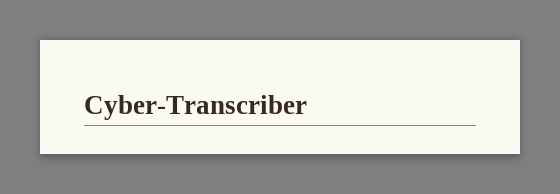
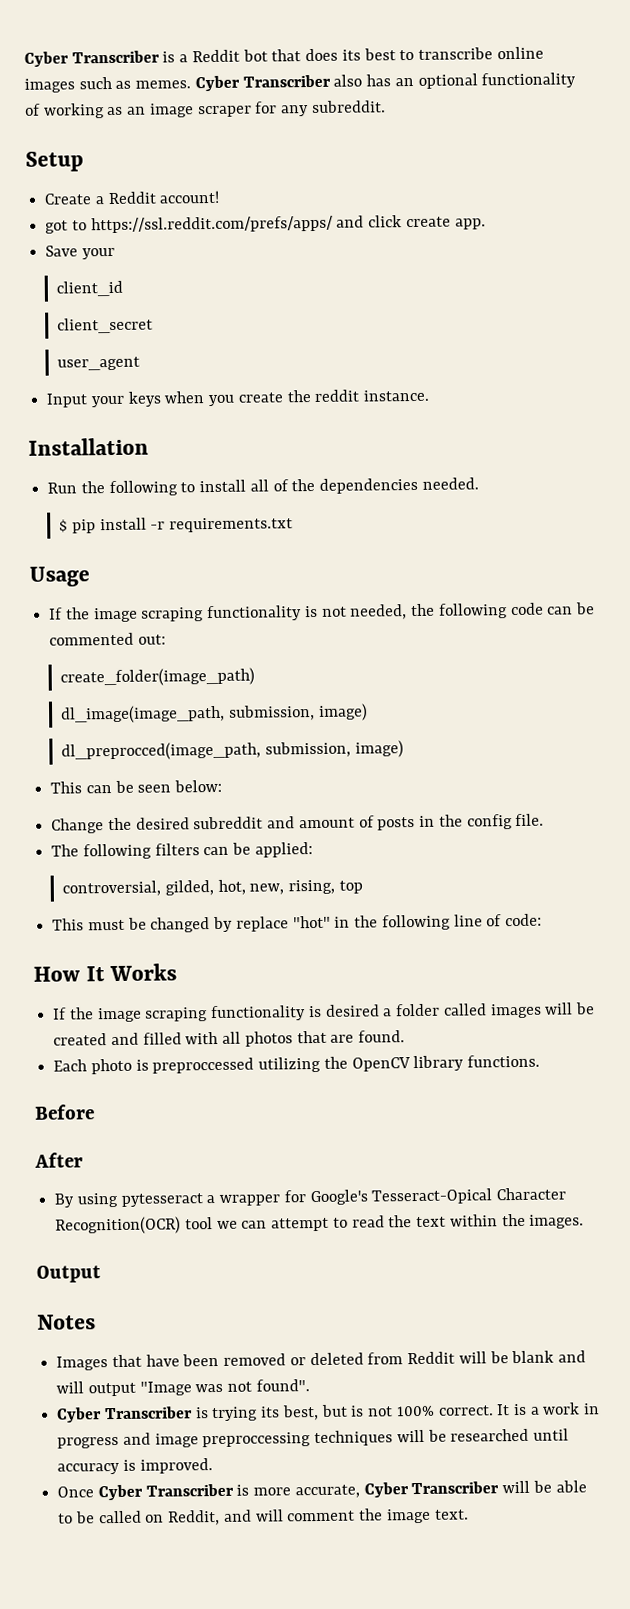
- Cyber-Transcriber
+ Cyber Transcriber is a Reddit bot that does its best to transcribe online images such as memes. Cyber Transcriber also has an optional functionality of working as an image scraper for any subreddit.
+ Setup
+ Create a Reddit account!
+ got to https://ssl.reddit.com/prefs/apps/ and click create app.
+ Save your
+ client_id
+ client_secret
+ user_agent
+ Input your keys when you create the reddit instance.
+ Installation
+ Run the following to install all of the dependencies needed.
+ $ pip install -r requirements.txt
+ Usage
+ If the image scraping functionality is not needed, the following code can be commented out:
+ create_folder(image_path)
+ dl_image(image_path, submission, image)
+ dl_preprocced(image_path, submission, image)
+ This can be seen below:
+ Change the desired subreddit and amount of posts in the config file.
+ The following filters can be applied:
+ controversial, gilded, hot, new, rising, top
+ This must be changed by replace "hot" in the following line of code:
+ How It Works
+ If the image scraping functionality is desired a folder called images will be created and filled with all photos that are found.
+ Each photo is preproccessed utilizing the OpenCV library functions.
+ Before
+ After
+ By using pytesseract a wrapper for Google's Tesseract-Opical Character Recognition(OCR) tool we can attempt to read the text within the images.
+ Output
+ Notes
+ Images that have been removed or deleted from Reddit will be blank and will output "Image was not found".
+ Cyber Transcriber is trying its best, but is not 100% correct. It is a work in progress and image preproccessing techniques will be researched until accuracy is improved.
+ Once Cyber Transcriber is more accurate, Cyber Transcriber will be able to be called on Reddit, and will comment the image text.

